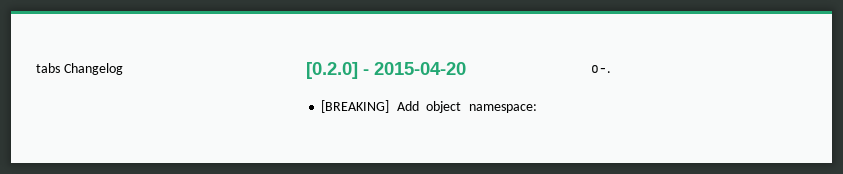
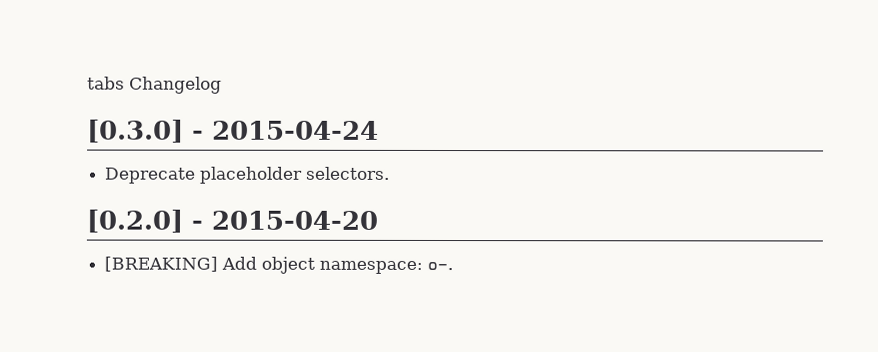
+ [0.3.0] - 2015-04-24
+ Deprecate placeholder selectors.

